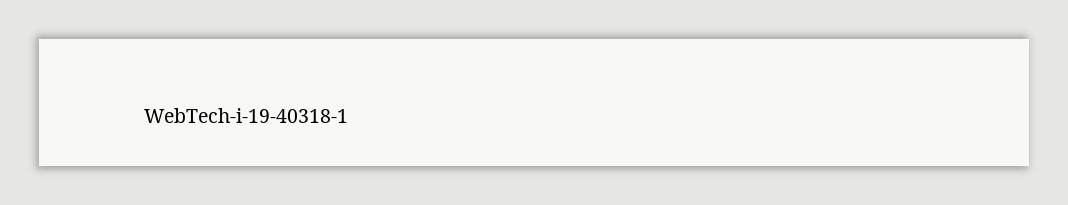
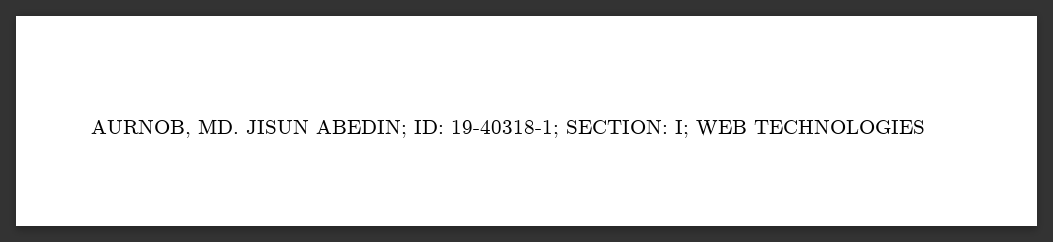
- WebTech-i-19-40318-1
+ AURNOB, MD. JISUN ABEDIN; ID: 19-40318-1; SECTION: I; WEB TECHNOLOGIES

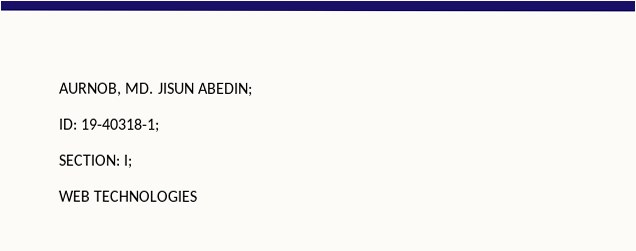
- AURNOB, MD. JISUN ABEDIN; ID: 19-40318-1; SECTION: I; WEB TECHNOLOGIES
+ AURNOB, MD. JISUN ABEDIN;
+ ID: 19-40318-1;
+ SECTION: I;
+ WEB TECHNOLOGIES

